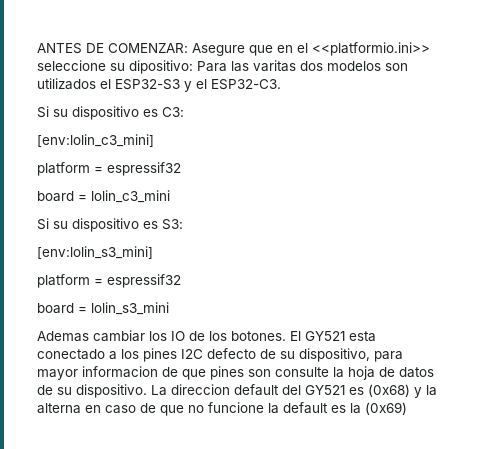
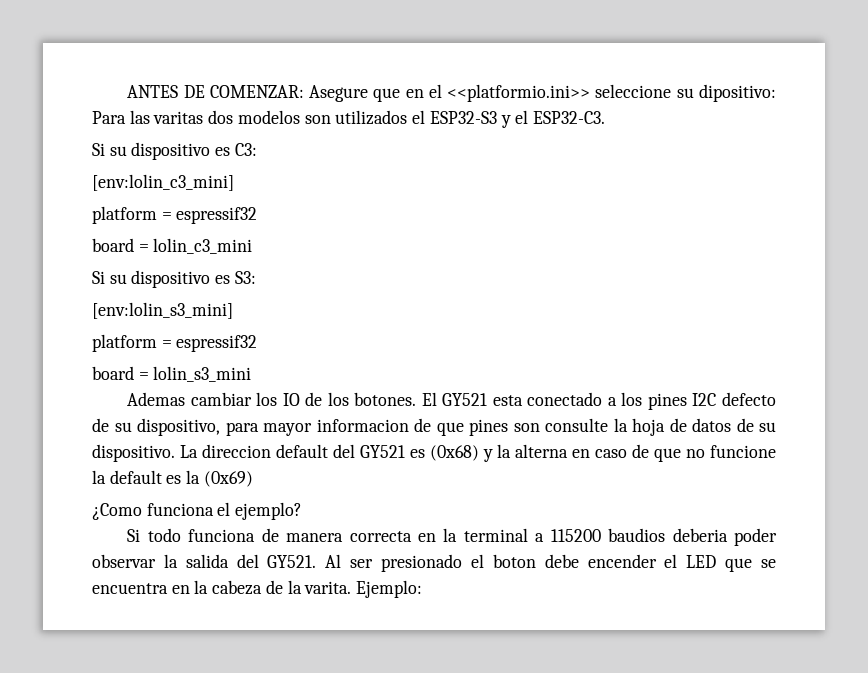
+ ¿Como funciona el ejemplo?
+ Si todo funciona de manera correcta en la terminal a 115200 baudios deberia poder observar la salida del GY521. Al ser presionado el boton debe encender el LED que se encuentra en la cabeza de la varita. Ejemplo:

